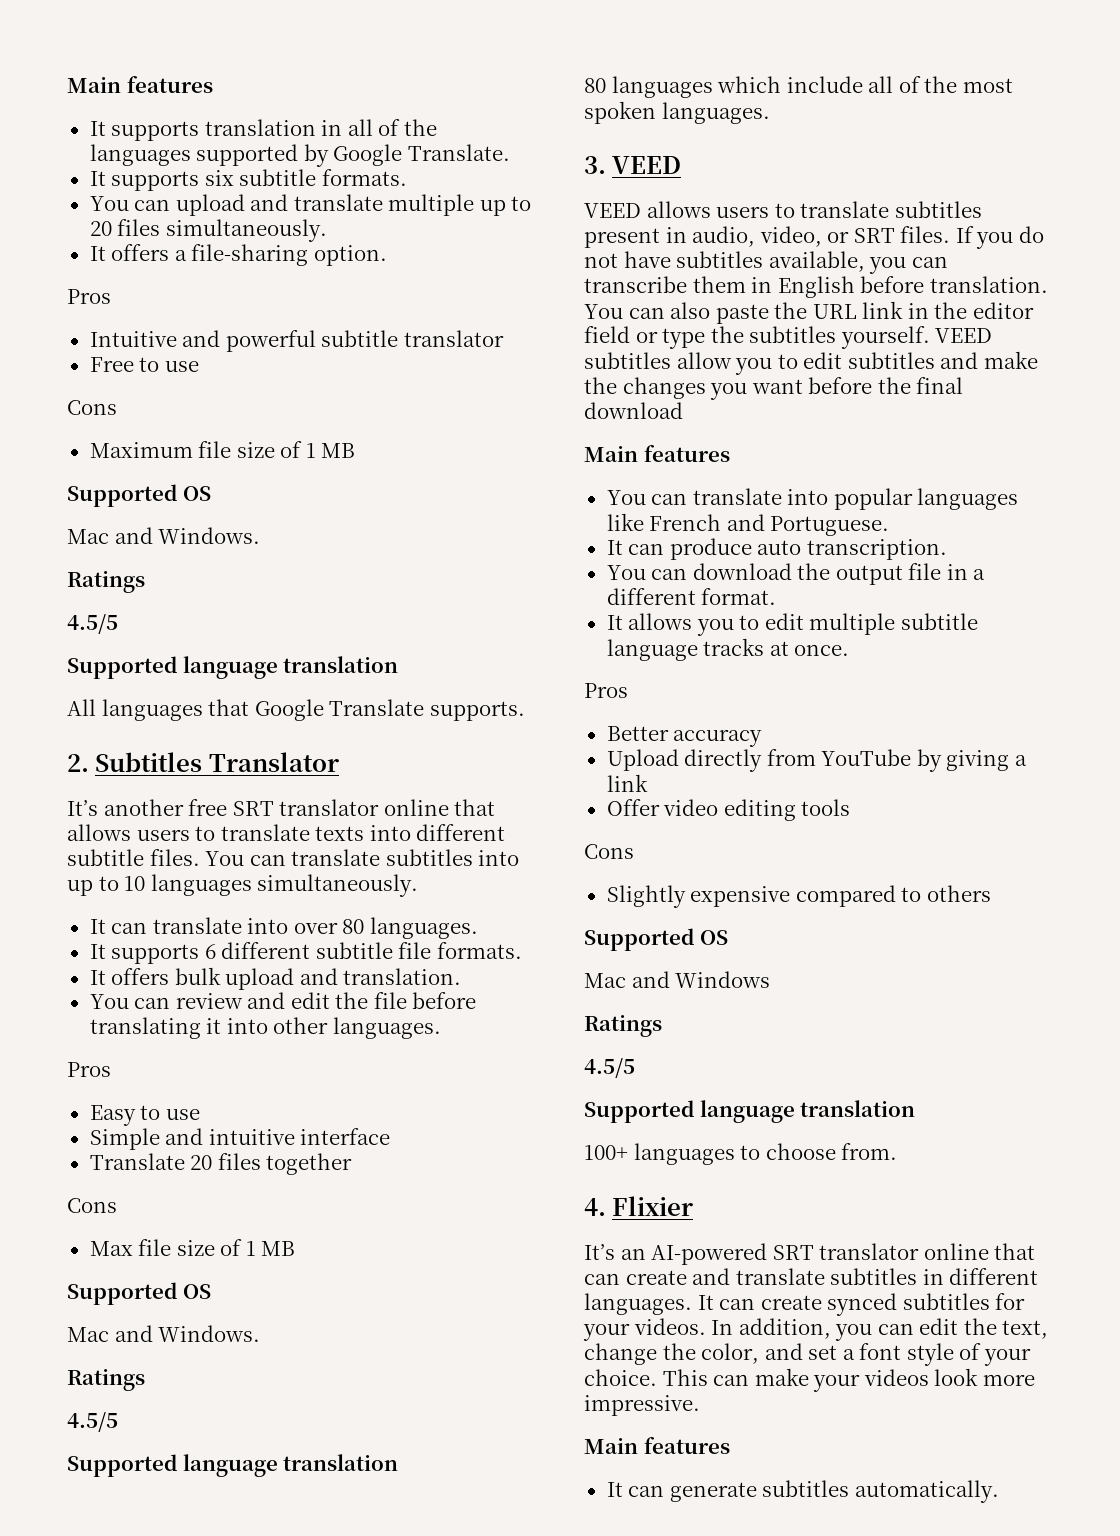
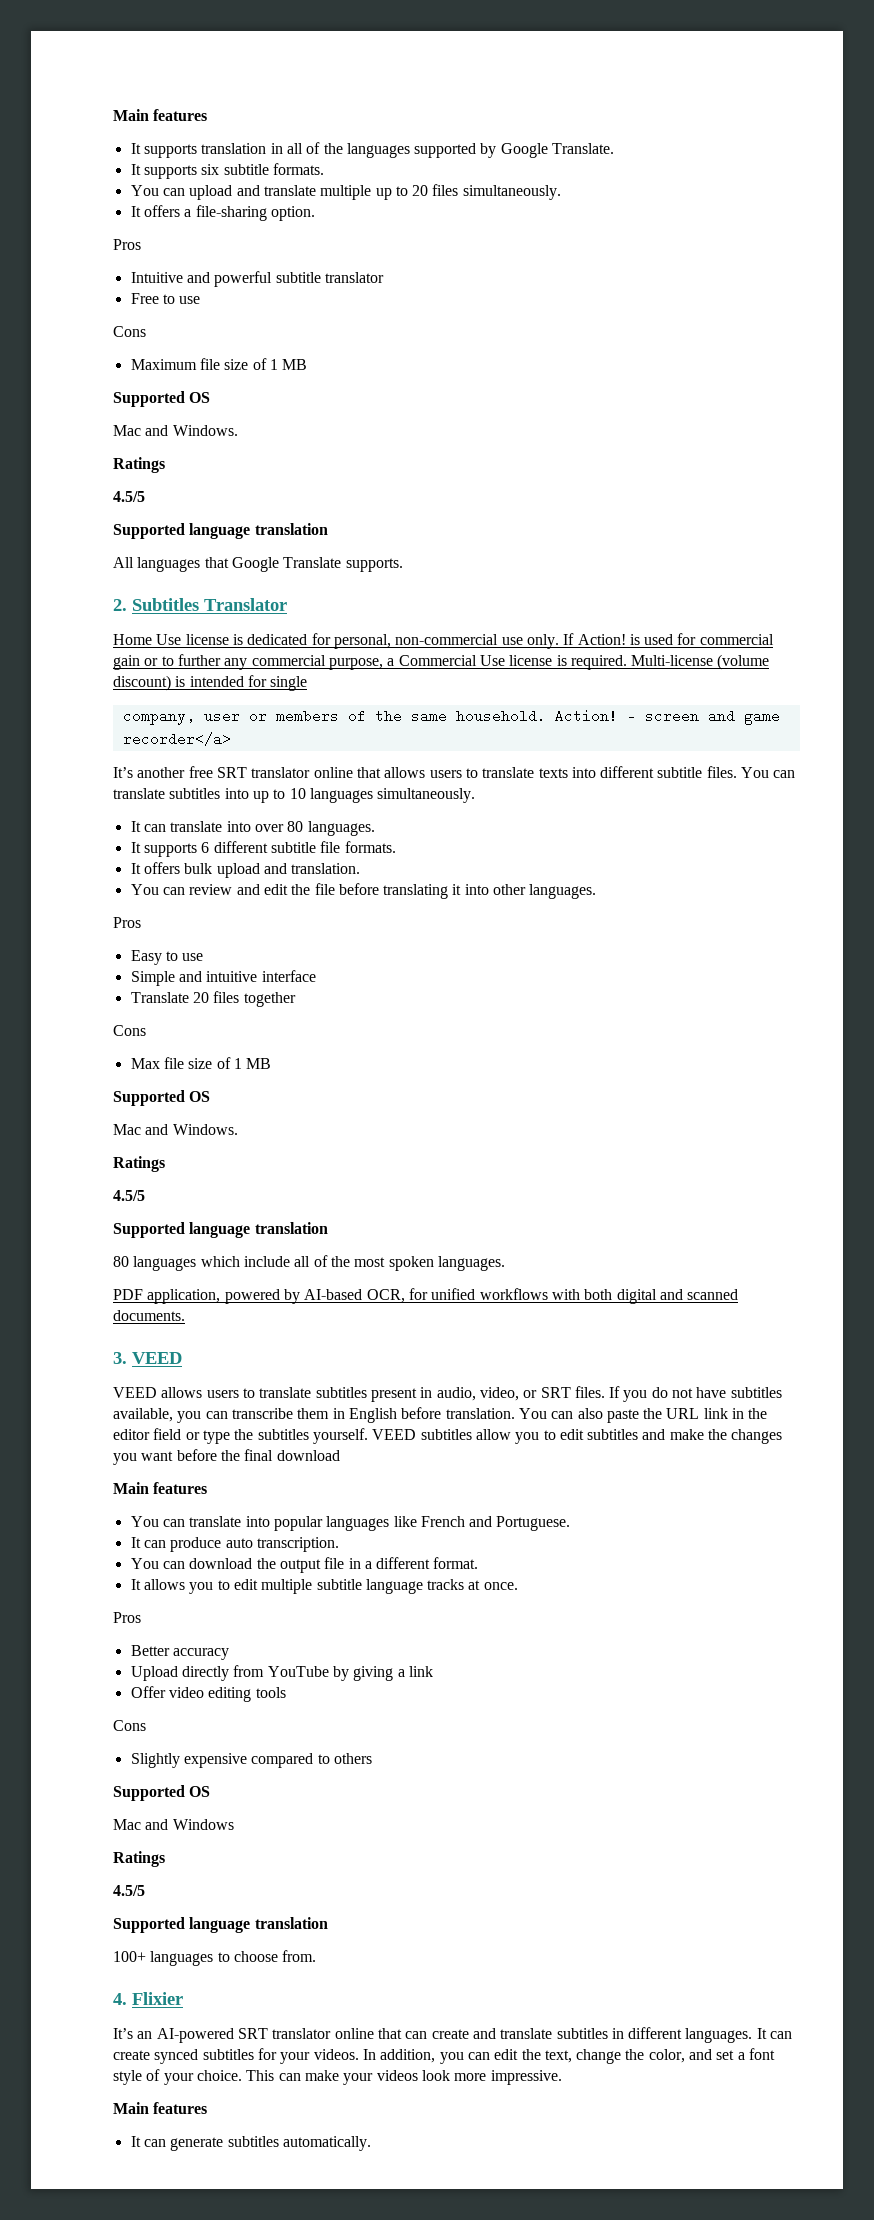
+ Home Use license is dedicated for personal, non-commercial use only. If Action! is used for commercial gain or to further any commercial purpose, a Commercial Use license is required. Multi-license (volume discount) is intended for single
+ company, user or members of the same household. Action! - screen and game recorder</a>
+ PDF application, powered by AI-based OCR, for unified workflows with both digital and scanned documents.

